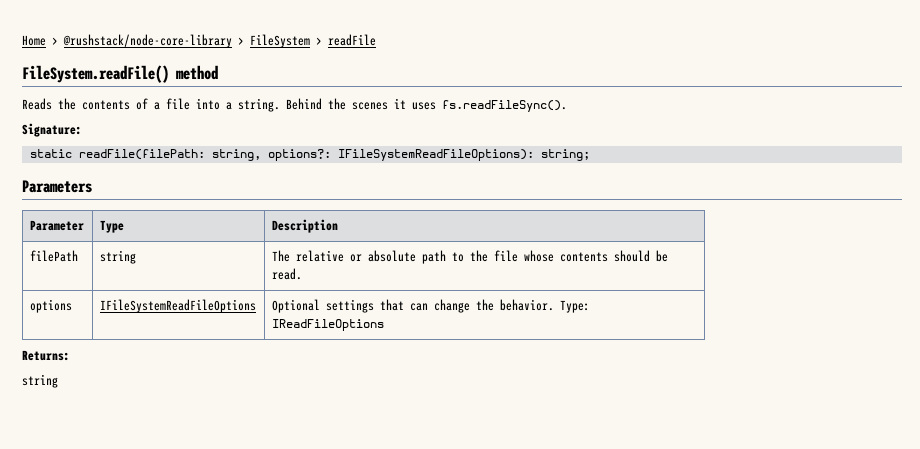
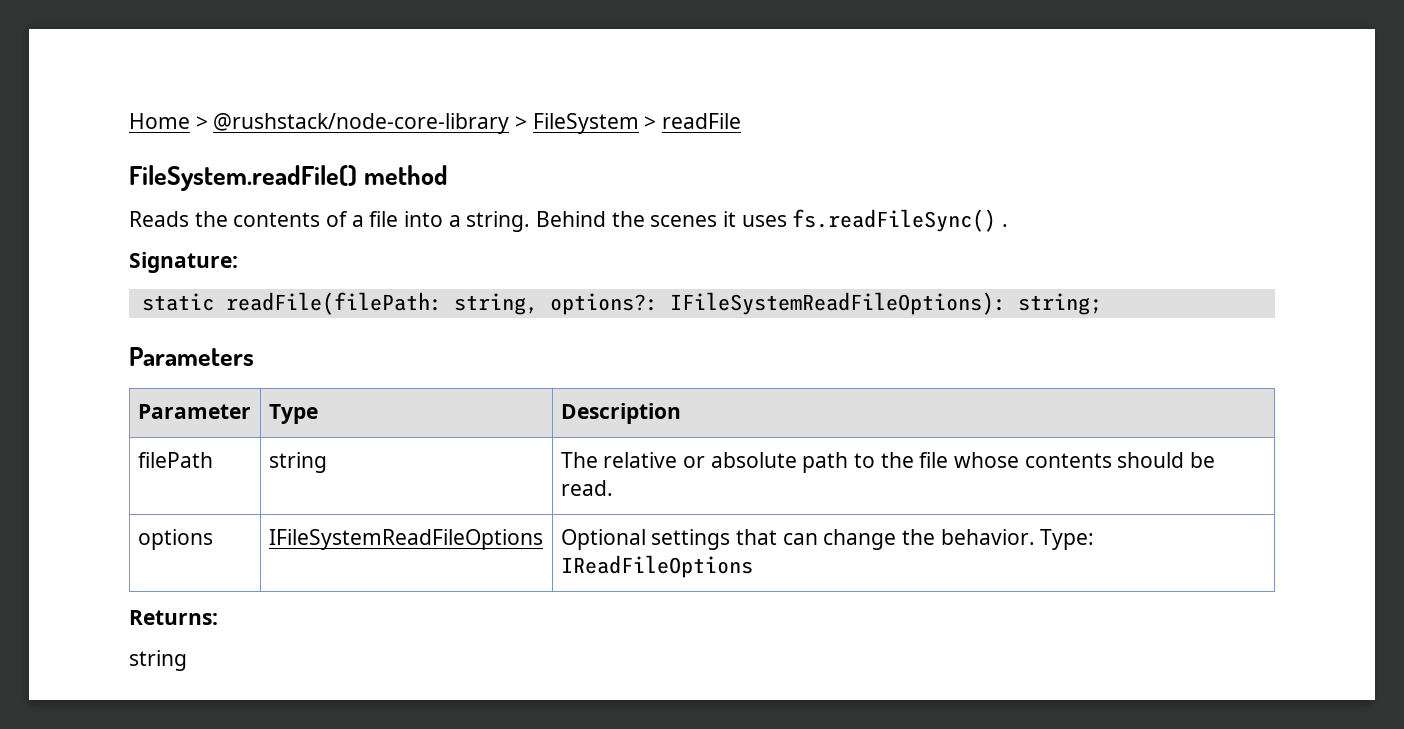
- Behind the scenes it uses fs.readFileSync().
+ Behind the scenes it uses fs.readFileSync() .

